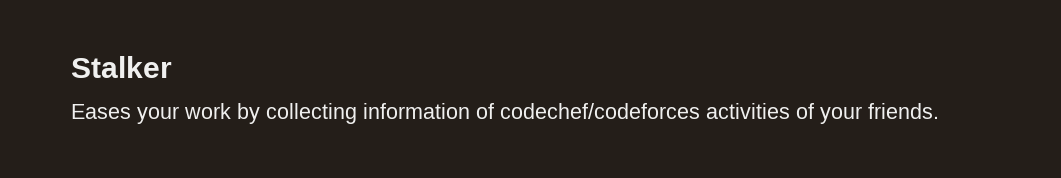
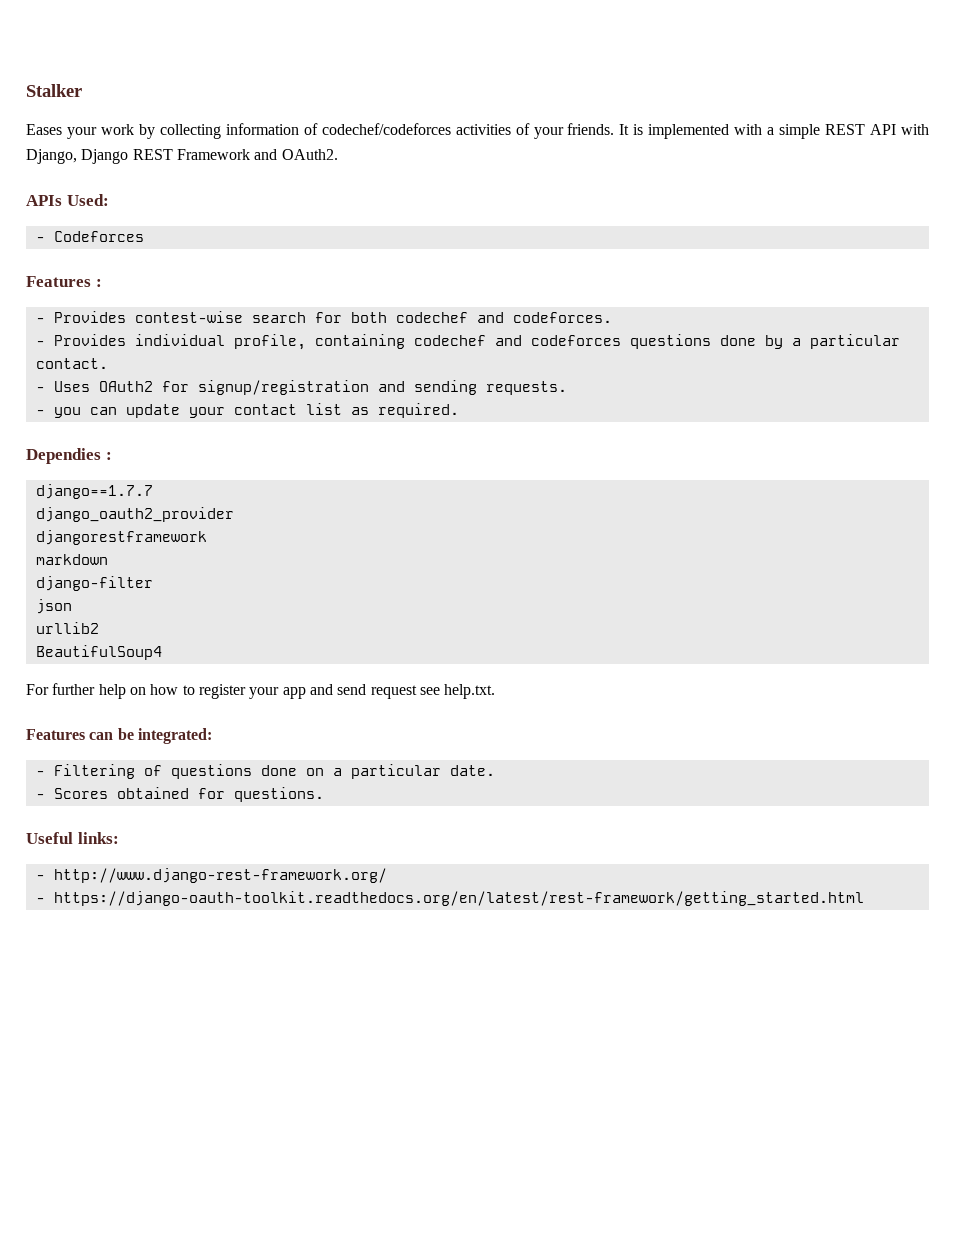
+ It is implemented with a simple REST API with Django, Django REST Framework and OAuth2.
+ APIs Used:
+ - Codeforces
+ Features :
+ - Provides contest-wise search for both codechef and codeforces.
+ - Provides individual profile, containing codechef and codeforces questions done by a particular contact.
+ - Uses OAuth2 for signup/registration and sending requests.
+ - you can update your contact list as required.
+ Dependies :
+ django==1.7.7
+ django_oauth2_provider
+ djangorestframework
+ markdown
+ django-filter
+ json
+ urllib2
+ BeautifulSoup4
+ For further help on how to register your app and send request see help.txt.
+ Features can be integrated:
+ - Filtering of questions done on a particular date.
+ - Scores obtained for questions.
+ Useful links:
+ - http://www.django-rest-framework.org/
+ - https://django-oauth-toolkit.readthedocs.org/en/latest/rest-framework/getting_started.html

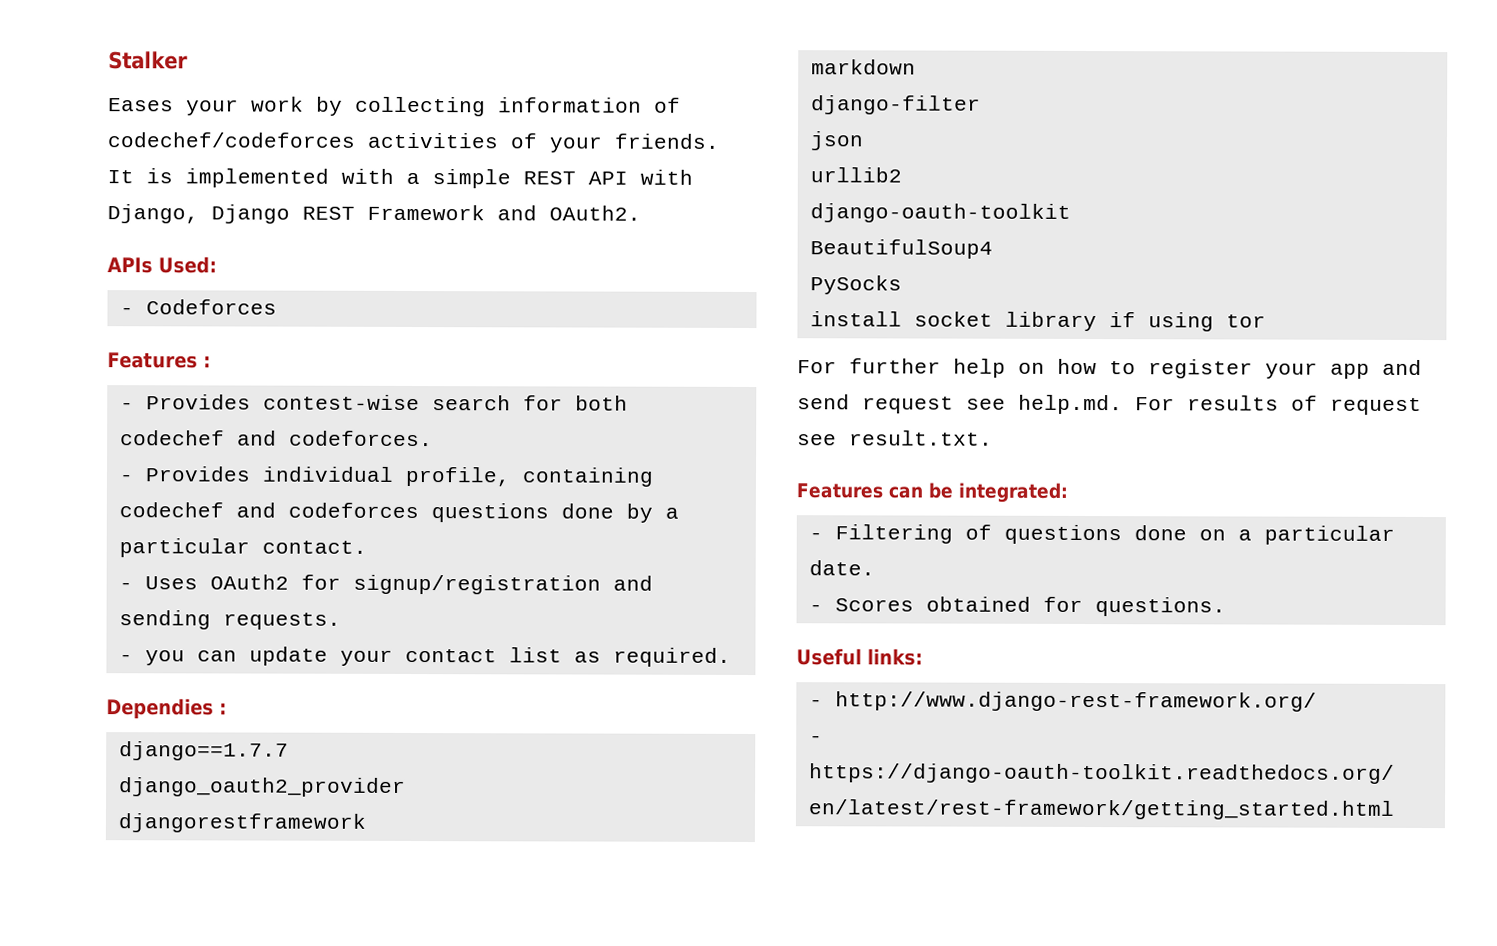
+ django-oauth-toolkit
+ PySocks
+ install socket library if using tor
- For further help on how to register your app and send request see help.txt.
+ For further help on how to register your app and send request see help.md. For results of request see result.txt.

